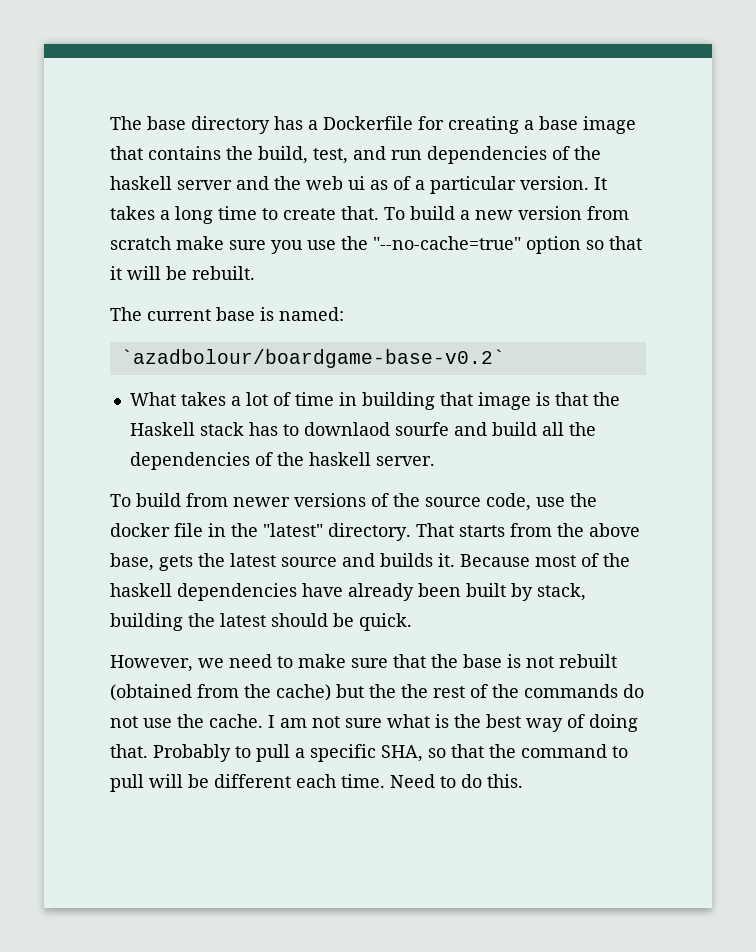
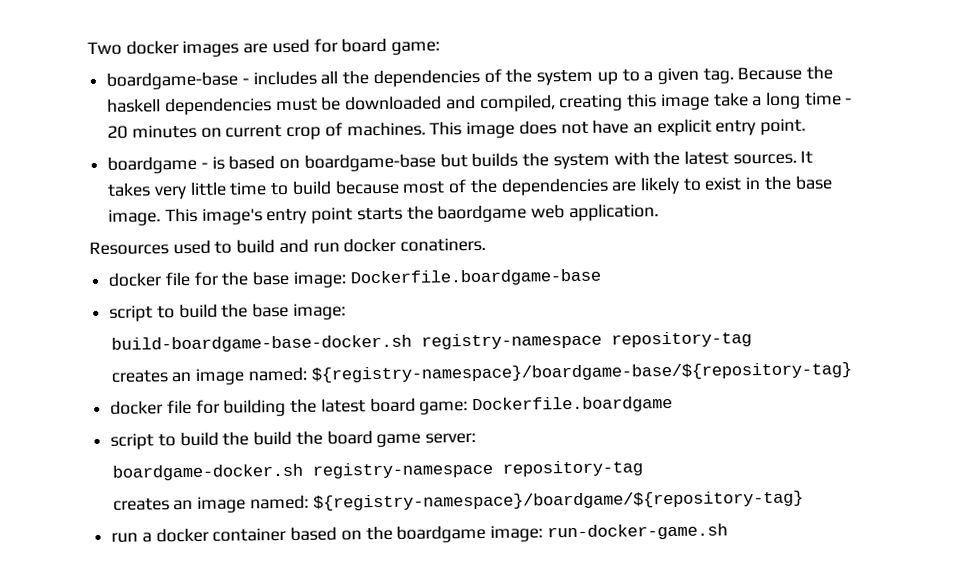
- The base directory has a Dockerfile for creating a base image that contains the build, test, and run dependencies of the haskell server and the web ui as of a particular version. It takes a long time to create that. To build a new version from scratch make sure you use the "--no-cache=true" option so that it will be rebuilt.
- The current base is named:
- `azadbolour/boardgame-base-v0.2`
- What takes a lot of time in building that image is that the Haskell stack has to downlaod sourfe and build all the dependencies of the haskell server.
- To build from newer versions of the source code, use the docker file in the "latest" directory. That starts from the above base, gets the latest source and builds it. Because most of the haskell dependencies have already been built by stack, building the latest should be quick.
- However, we need to make sure that the base is not rebuilt (obtained from the cache) but the the rest of the commands do not use the cache. I am not sure what is the best way of doing that. Probably to pull a specific SHA, so that the command to pull will be different each time. Need to do this.
+ Two docker images are used for board game:
+ boardgame-base - includes all the dependencies of the system up to a given tag. Because the haskell dependencies must be downloaded and compiled, creating this image take a long time - 20 minutes on current crop of machines. This image does not have an explicit entry point.
+ boardgame - is based on boardgame-base but builds the system with the latest sources. It takes very little time to build because most of the dependencies are likely to exist in the base image. This image's entry point starts the baordgame web application.
+ Resources used to build and run docker conatiners.
+ docker file for the base image: Dockerfile.boardgame-base
+ script to build the base image:
+ build-boardgame-base-docker.sh registry-namespace repository-tag
+ creates an image named: ${registry-namespace}/boardgame-base/${repository-tag}
+ docker file for building the latest board game: Dockerfile.boardgame
+ script to build the build the board game server:
+ boardgame-docker.sh registry-namespace repository-tag
+ creates an image named: ${registry-namespace}/boardgame/${repository-tag}
+ run a docker container based on the boardgame image: run-docker-game.sh

